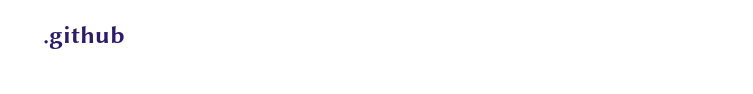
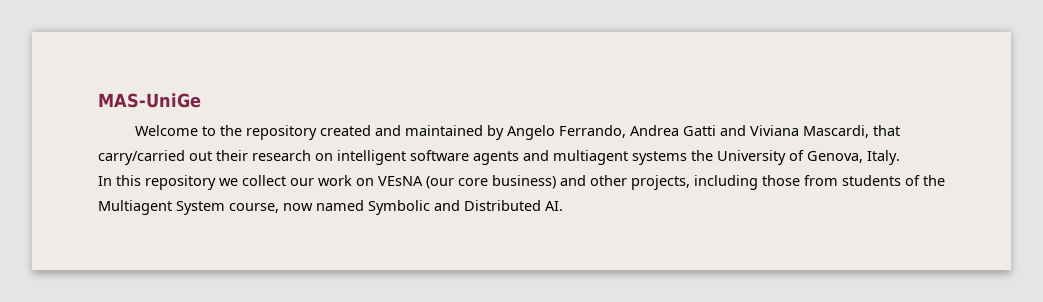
- .github
+ MAS-UniGe
+ Welcome to the repository created and maintained by Angelo Ferrando, Andrea Gatti and Viviana Mascardi, that carry/carried out their research on intelligent software agents and multiagent systems the University of Genova, Italy.
+ In this repository we collect our work on VEsNA (our core business) and other projects, including those from students of the Multiagent System course, now named Symbolic and Distributed AI.

